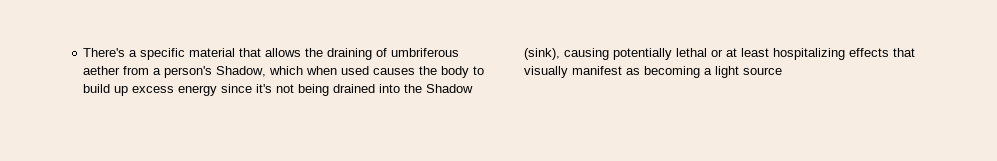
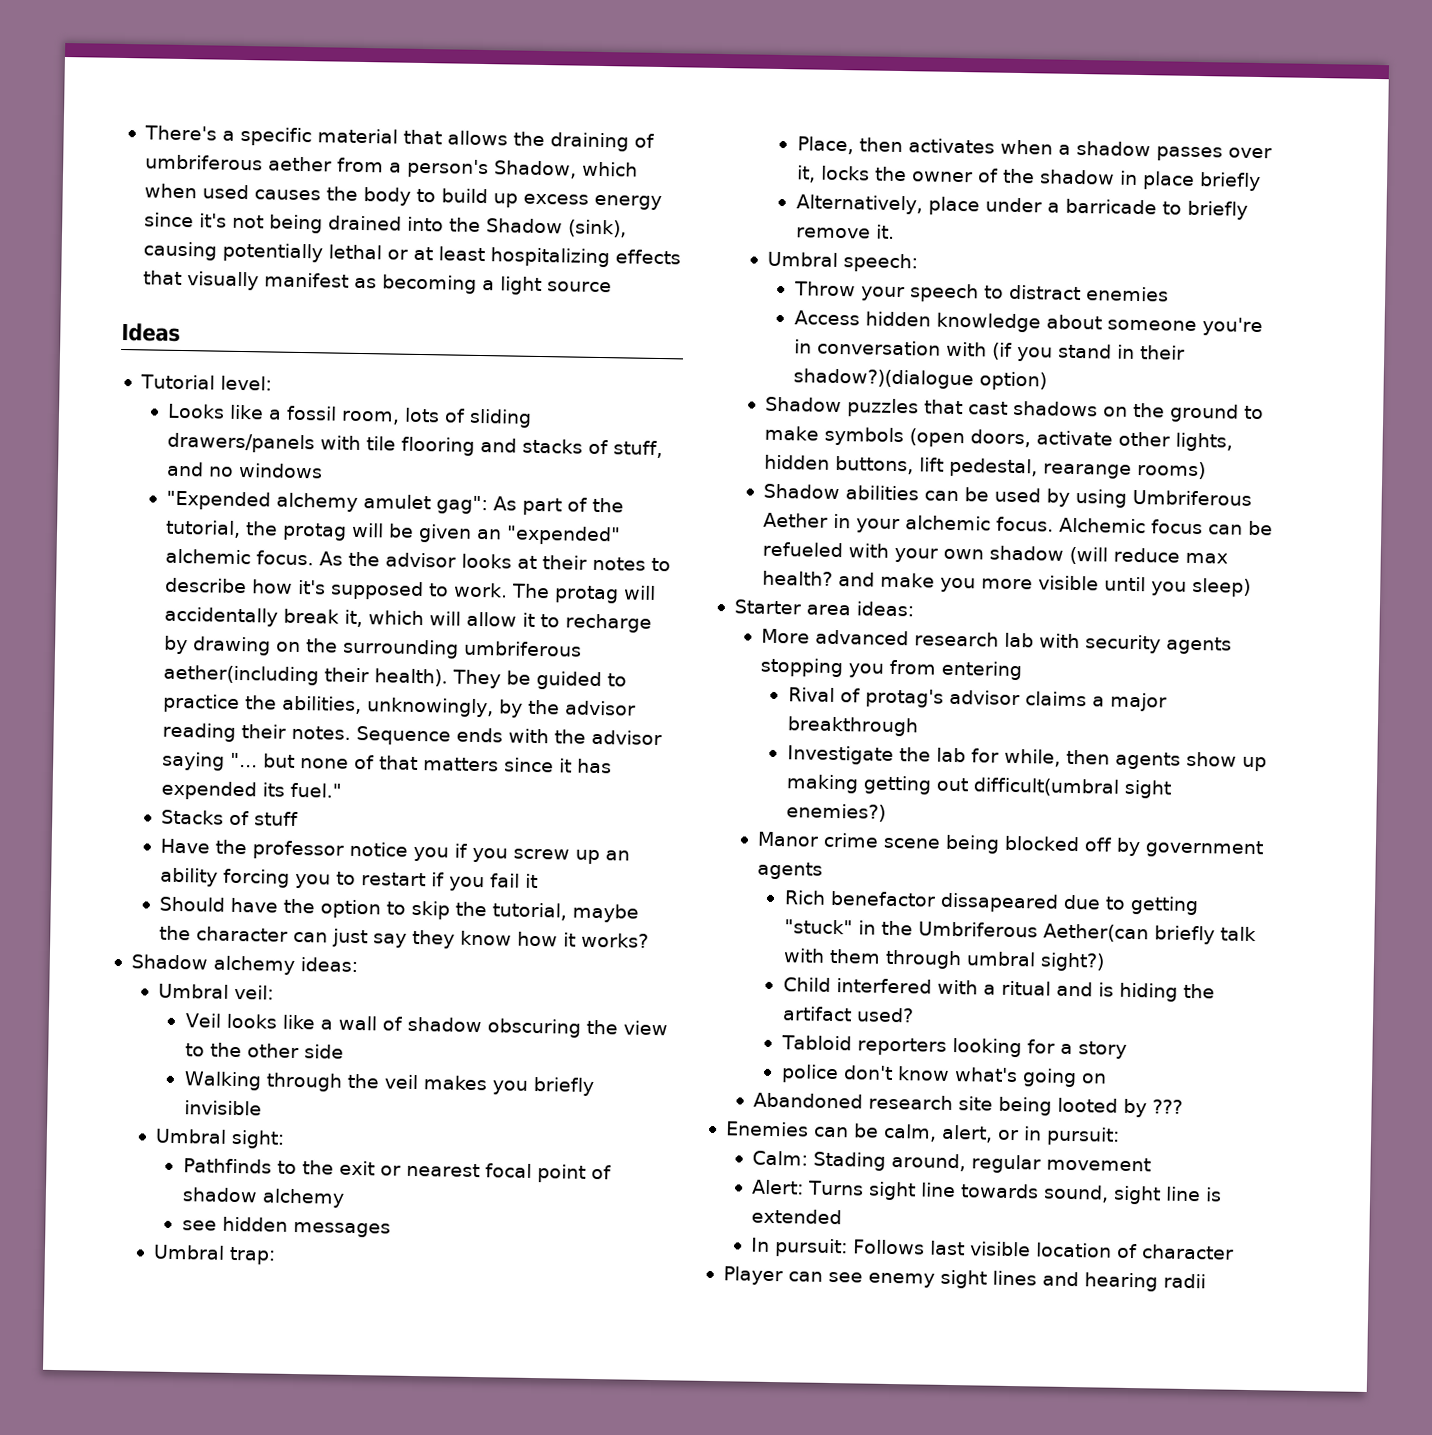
+ Ideas
+ Tutorial level:
+ Looks like a fossil room, lots of sliding drawers/panels with tile flooring and stacks of stuff, and no windows
+ "Expended alchemy amulet gag": As part of the tutorial, the protag will be given an "expended" alchemic focus. As the advisor looks at their notes to describe how it's supposed to work. The protag will accidentally break it, which will allow it to recharge by drawing on the surrounding umbriferous aether(including their health). They be guided to practice the abilities, unknowingly, by the advisor reading their notes. Sequence ends with the advisor saying "... but none of that matters since it has expended its fuel."
+ Stacks of stuff
+ Have the professor notice you if you screw up an ability forcing you to restart if you fail it
+ Should have the option to skip the tutorial, maybe the character can just say they know how it works?
+ Shadow alchemy ideas:
+ Umbral veil:
+ Veil looks like a wall of shadow obscuring the view to the other side
+ Walking through the veil makes you briefly invisible
+ Umbral sight:
+ Pathfinds to the exit or nearest focal point of shadow alchemy
+ see hidden messages
+ Umbral trap:
+ Place, then activates when a shadow passes over it, locks the owner of the shadow in place briefly
+ Alternatively, place under a barricade to briefly remove it.
+ Umbral speech:
+ Throw your speech to distract enemies
+ Access hidden knowledge about someone you're in conversation with (if you stand in their shadow?)(dialogue option)
+ Shadow puzzles that cast shadows on the ground to make symbols (open doors, activate other lights, hidden buttons, lift pedestal, rearange rooms)
+ Shadow abilities can be used by using Umbriferous Aether in your alchemic focus. Alchemic focus can be refueled with your own shadow (will reduce max health? and make you more visible until you sleep)
+ Starter area ideas:
+ More advanced research lab with security agents stopping you from entering
+ Rival of protag's advisor claims a major breakthrough
+ Investigate the lab for while, then agents show up making getting out difficult(umbral sight enemies?)
+ Manor crime scene being blocked off by government agents
+ Rich benefactor dissapeared due to getting "stuck" in the Umbriferous Aether(can briefly talk with them through umbral sight?)
+ Child interfered with a ritual and is hiding the artifact used?
+ Tabloid reporters looking for a story
+ police don't know what's going on
+ Abandoned research site being looted by ???
+ Enemies can be calm, alert, or in pursuit:
+ Calm: Stading around, regular movement
+ Alert: Turns sight line towards sound, sight line is extended
+ In pursuit: Follows last visible location of character
+ Player can see enemy sight lines and hearing radii

